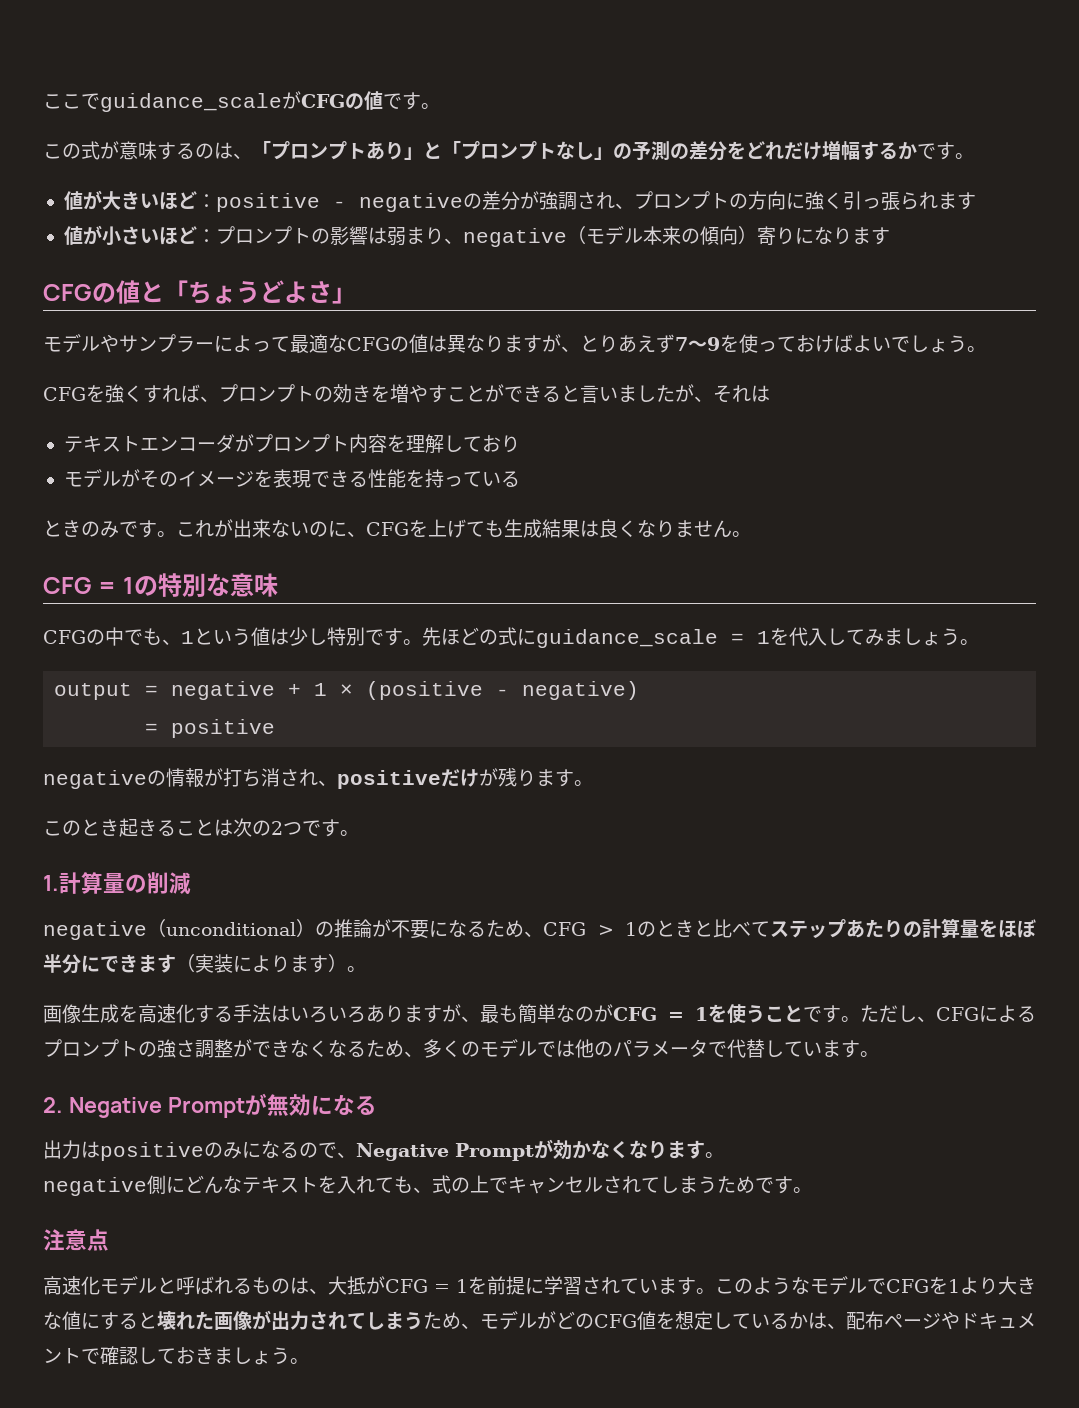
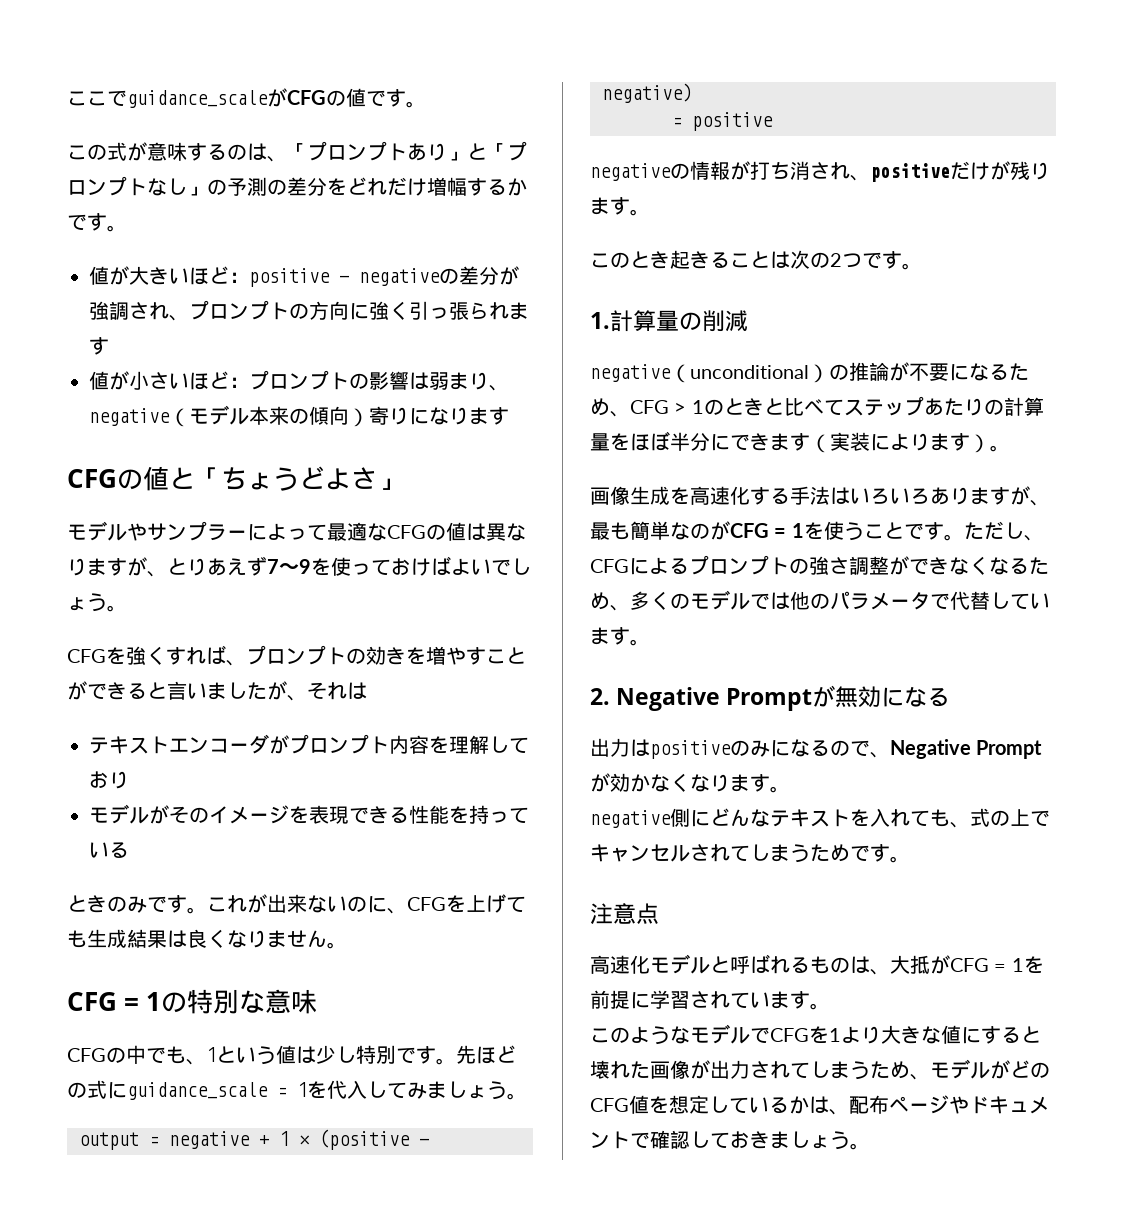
- 高速化モデルと呼ばれるものは、大抵がCFG = 1を前提に学習されています。このようなモデルでCFGを1より大きな値にすると壊れた画像が出力されてしまうため、モデルがどのCFG値を想定しているかは、配布ページやドキュメントで確認しておきましょう。
+ 高速化モデルと呼ばれるものは、大抵がCFG = 1を前提に学習されています。
+ このようなモデルでCFGを1より大きな値にすると壊れた画像が出力されてしまうため、モデルがどのCFG値を想定しているかは、配布ページやドキュメントで確認しておきましょう。

